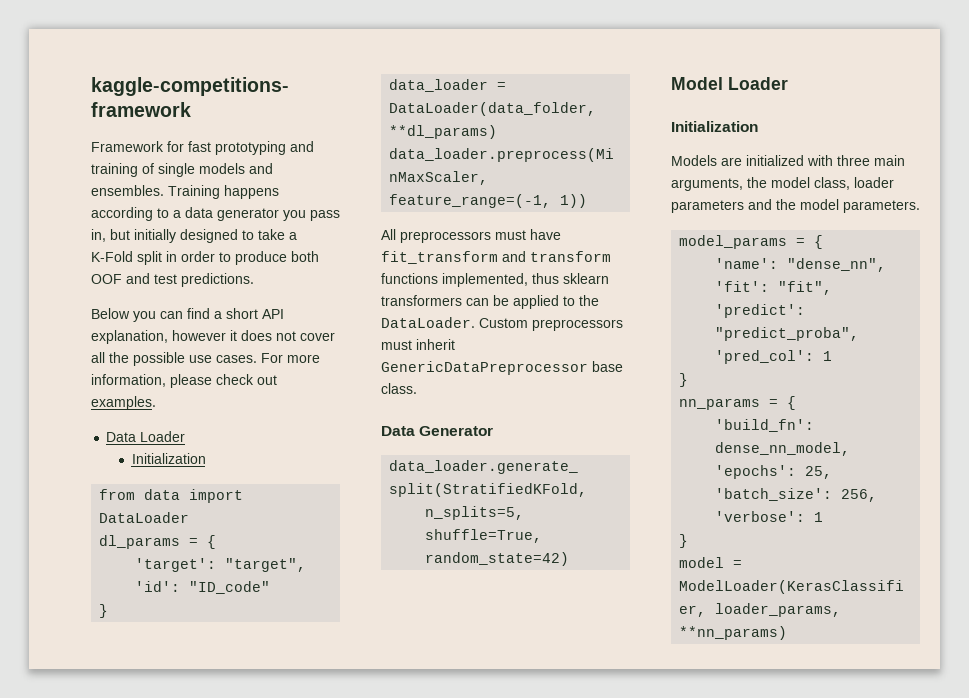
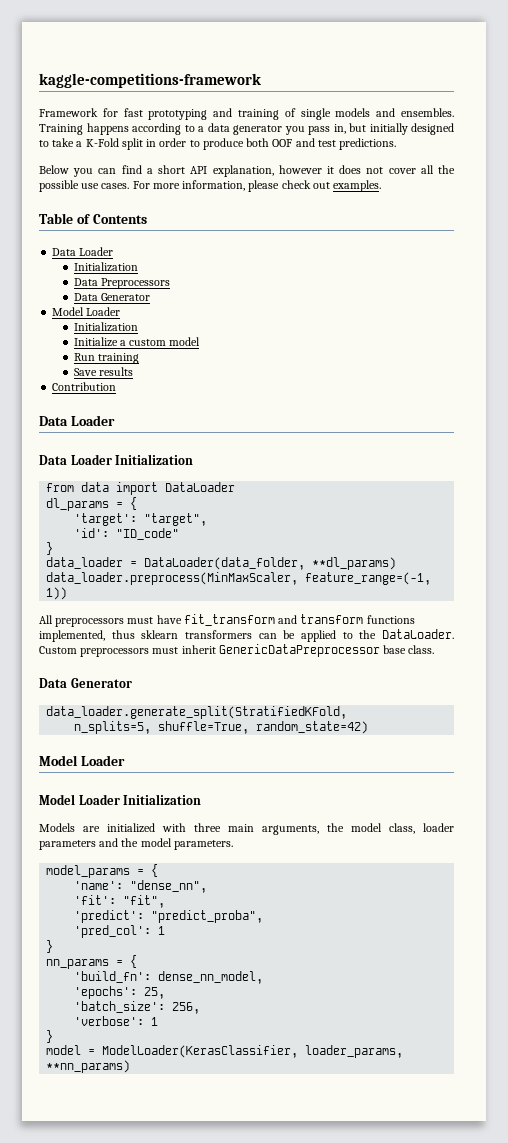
+ Table of Contents
+ Data Preprocessors
+ Data Generator
+ Model Loader
+ Initialization
+ Initialize a custom model
+ Run training
+ Save results
+ Contribution
+ Data Loader
+ Data Loader Initialization
  n_splits=5, shuffle=True, random_state=42)
  Model Loader
- Initialization
+ Model Loader Initialization

